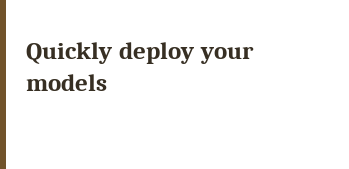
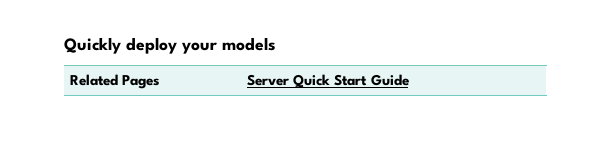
+ Related Pages | Server Quick Start Guide

